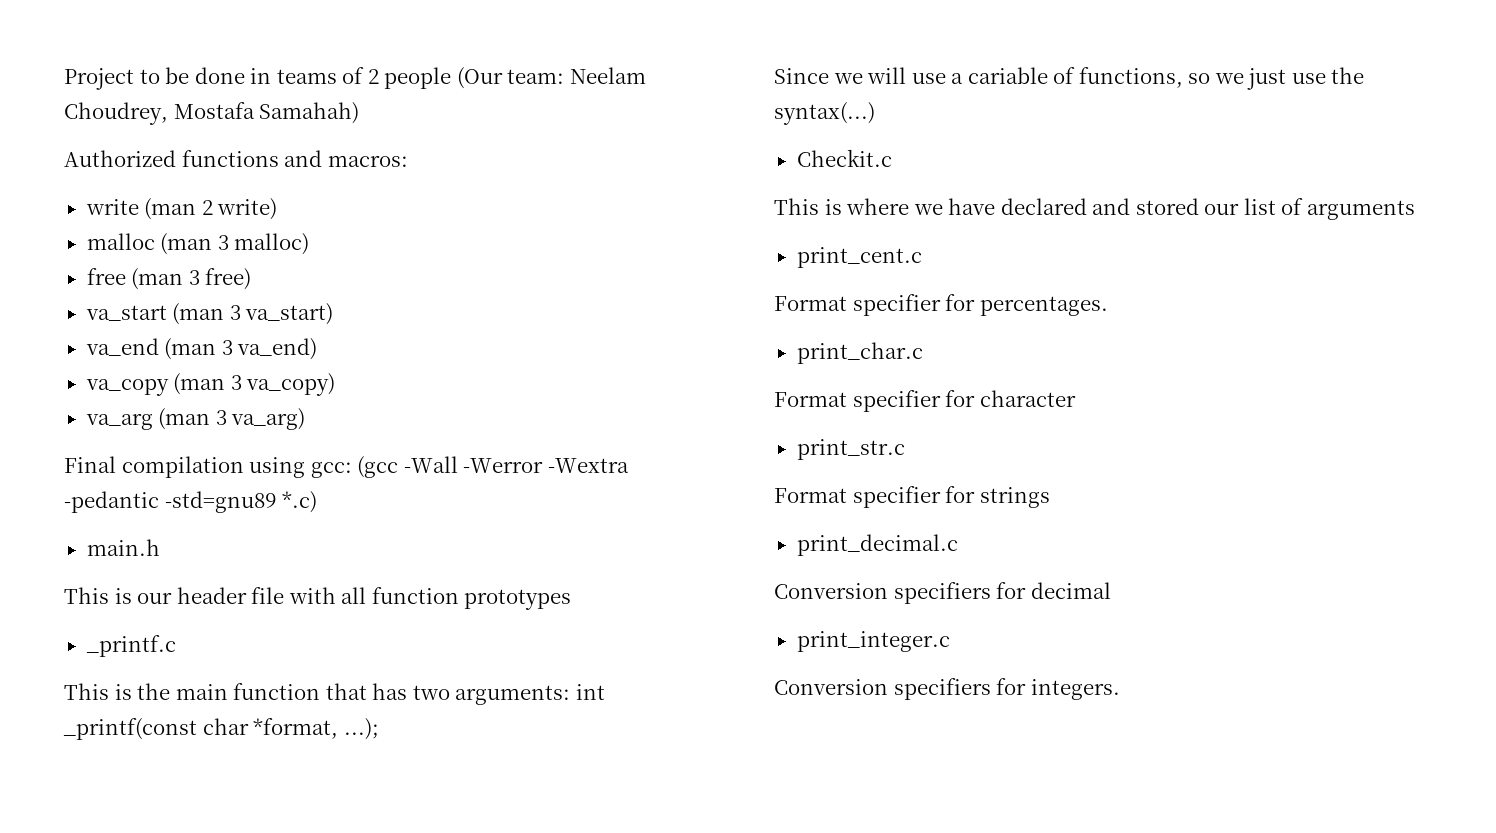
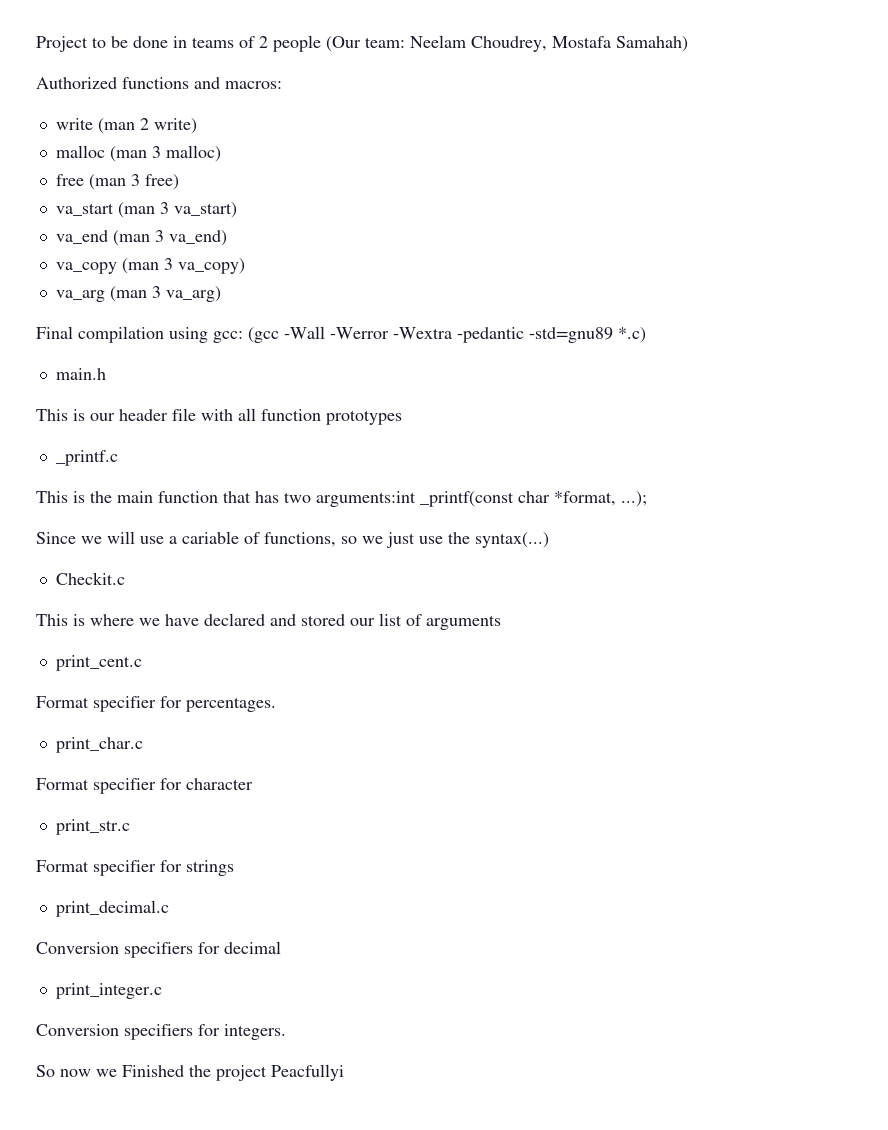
- This is the main function that has two arguments: int _printf(const char *format, ...);
+ This is the main function that has two arguments:int _printf(const char *format, ...);
+ So now we Finished the project Peacfullyi

